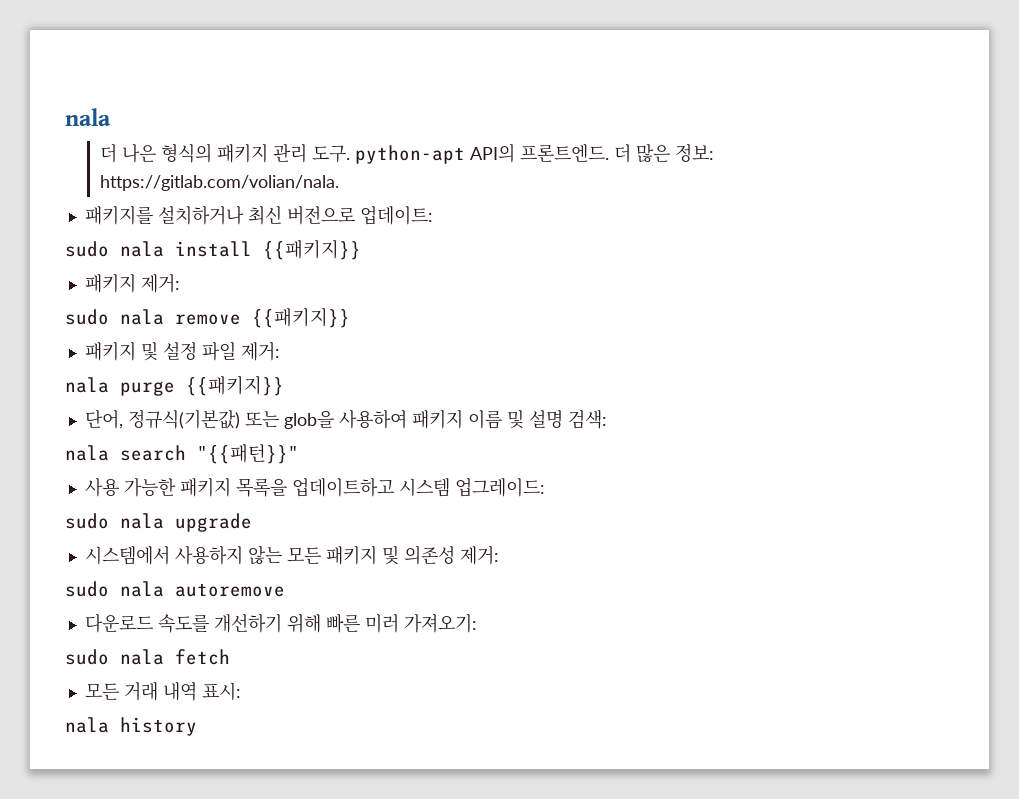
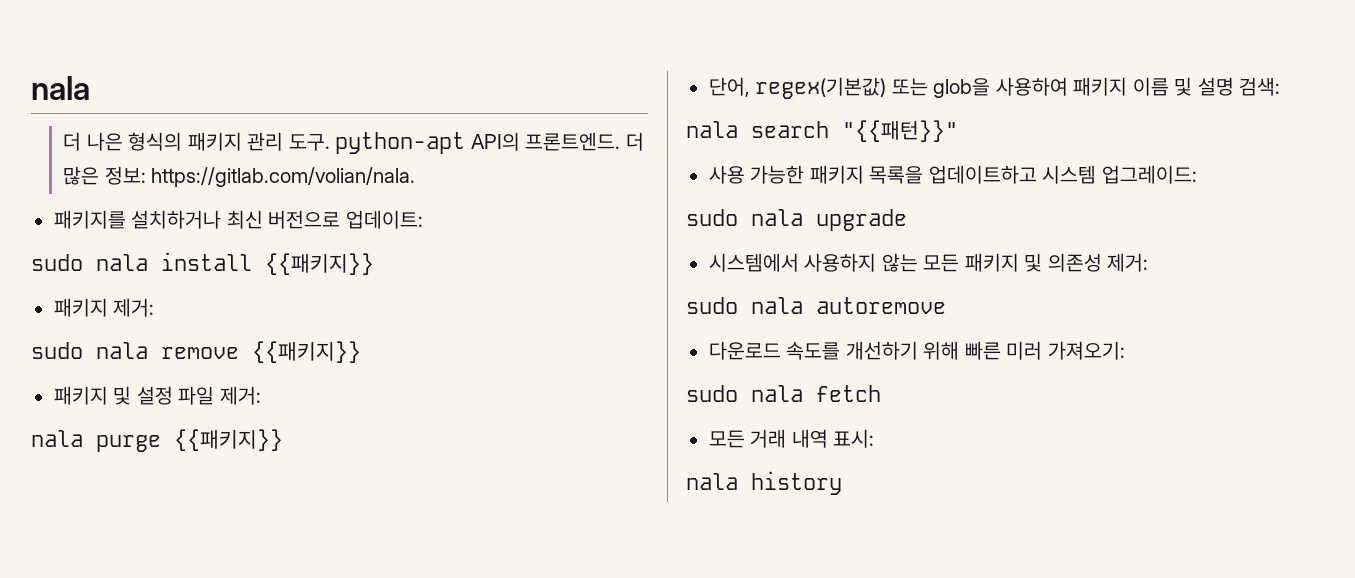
- 단어, 정규식(기본값) 또는 glob을 사용하여 패키지 이름 및 설명 검색:
+ 단어, regex(기본값) 또는 glob을 사용하여 패키지 이름 및 설명 검색:

